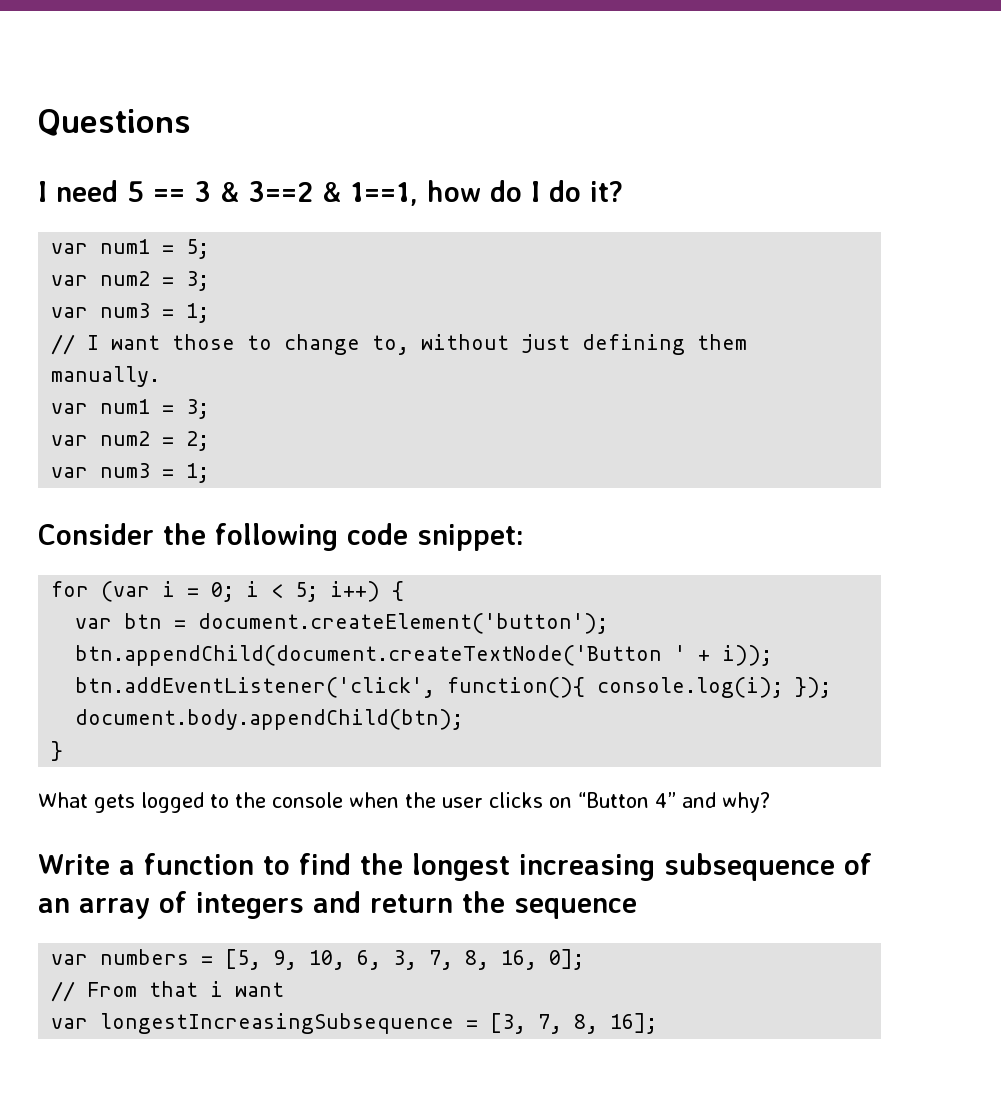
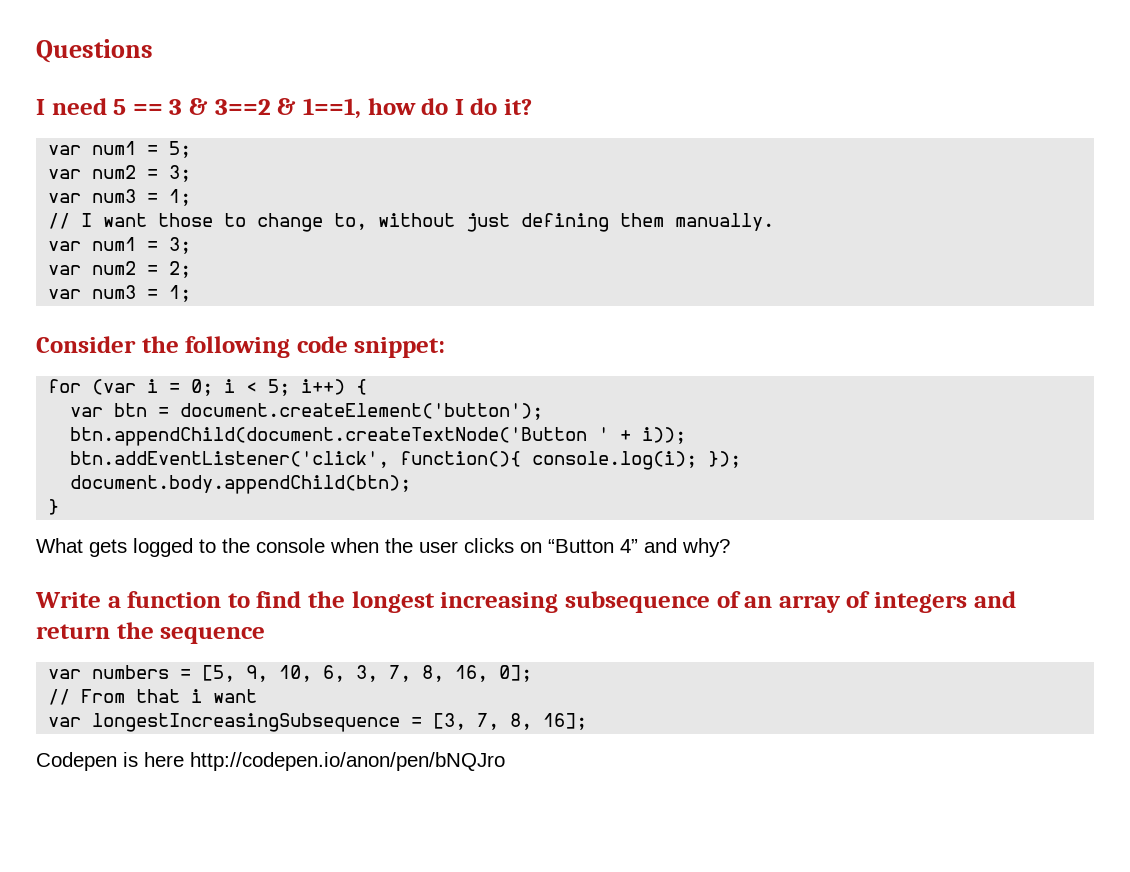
+ Codepen is here http://codepen.io/anon/pen/bNQJro

